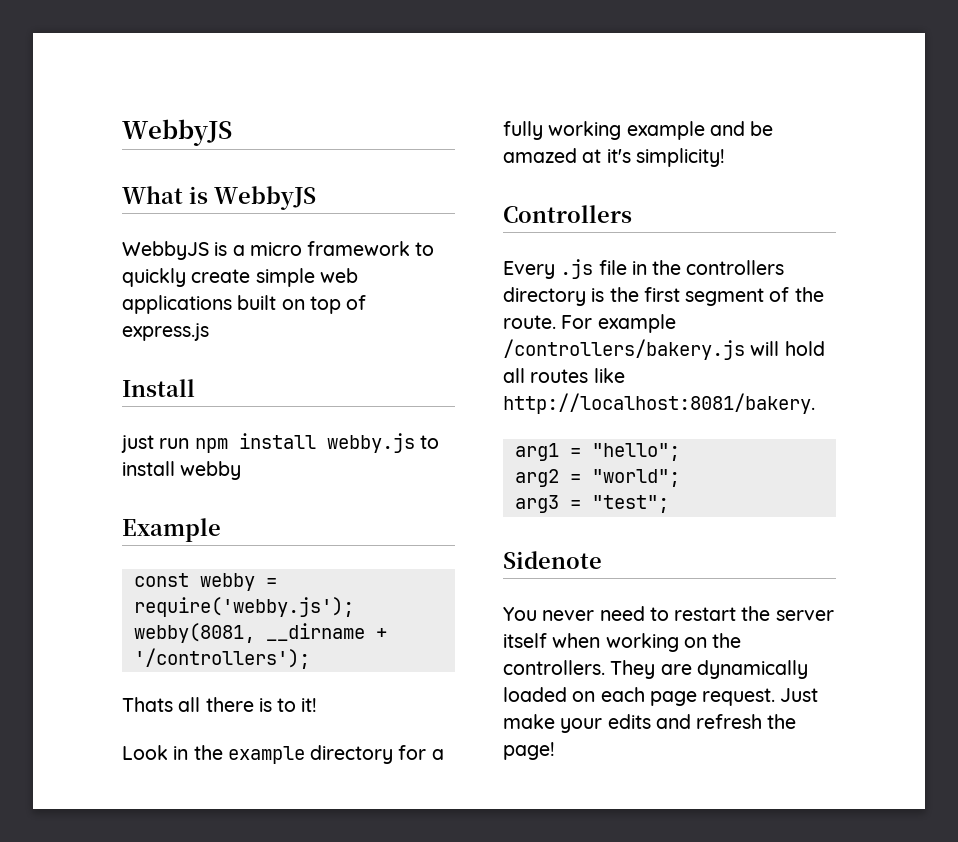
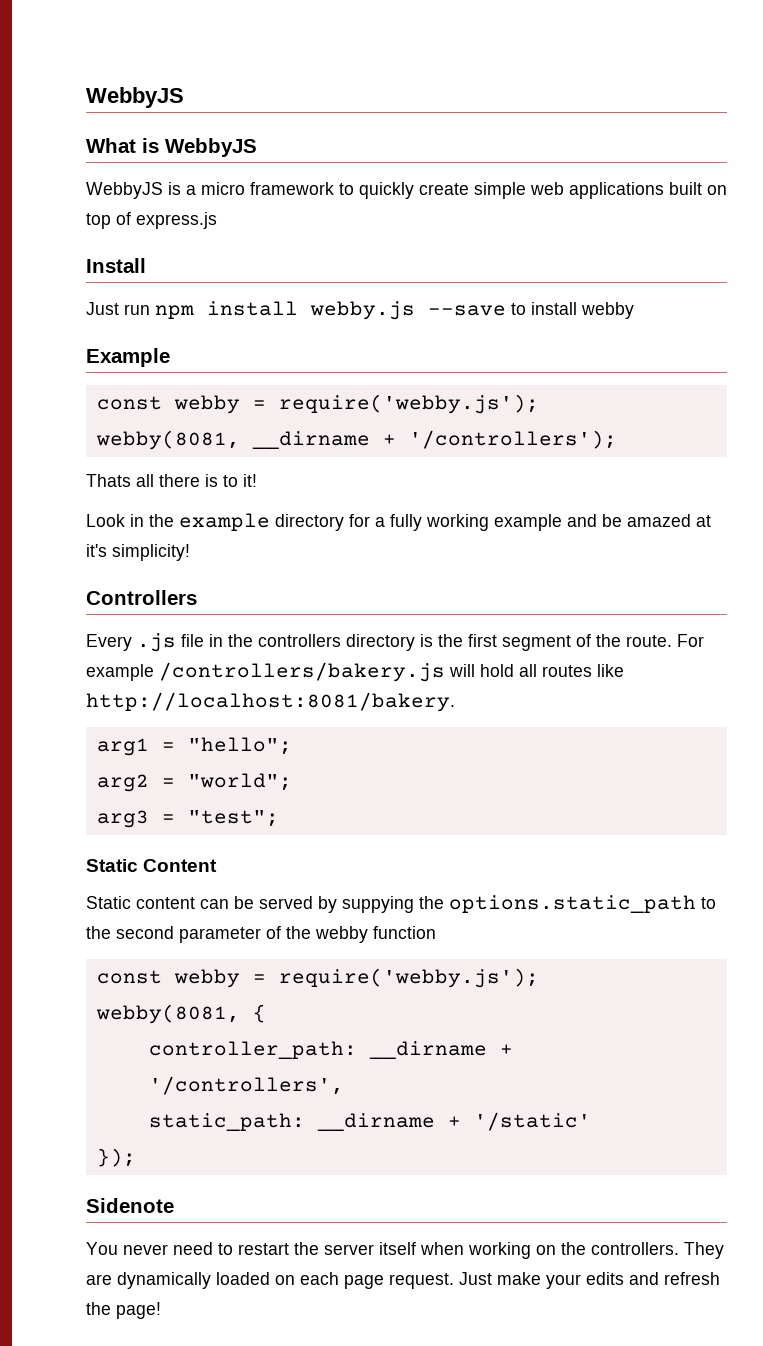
- just run npm install webby.js to install webby
+ Just run npm install webby.js --save to install webby
+ Static Content
+ Static content can be served by suppying the options.static_path to the second parameter of the webby function
+ const webby = require('webby.js');
+ webby(8081, {
+ controller_path: __dirname + '/controllers',
+ static_path: __dirname + '/static'
+ });

